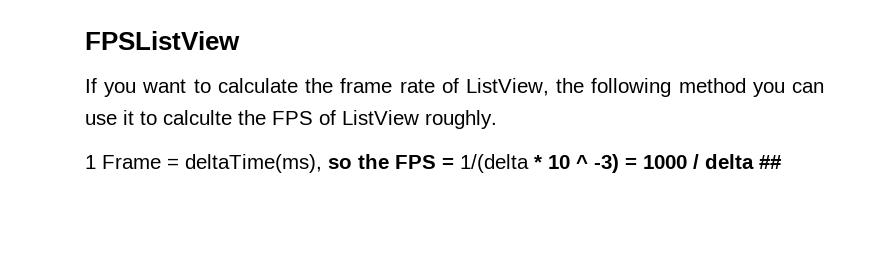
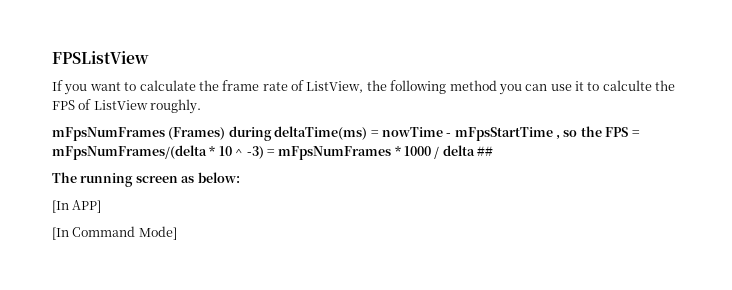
- 1 Frame = deltaTime(ms), so the FPS = 1/(delta * 10 ^ -3) = 1000 / delta ##
+ mFpsNumFrames (Frames) during deltaTime(ms) = nowTime - mFpsStartTime , so the FPS = mFpsNumFrames/(delta * 10 ^ -3) = mFpsNumFrames * 1000 / delta ##
+ The running screen as below:
+ [In APP]
+ [In Command Mode]

